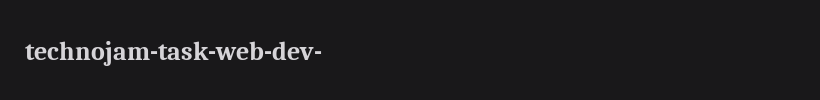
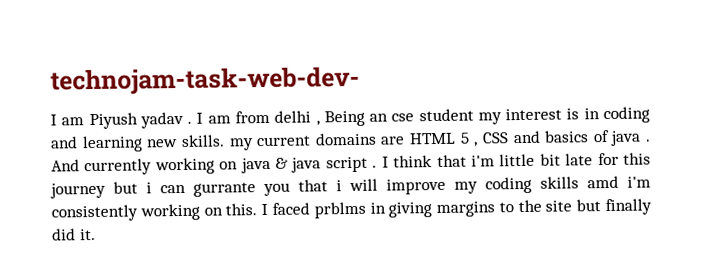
+ I am Piyush yadav . I am from delhi , Being an cse student my interest is in coding and learning new skills. my current domains are HTML 5 , CSS and basics of java . And currently working on java & java script . I think that i'm little bit late for this journey but i can gurrante you that i will improve my coding skills amd i'm consistently working on this. I faced prblms in giving margins to the site but finally did it.

